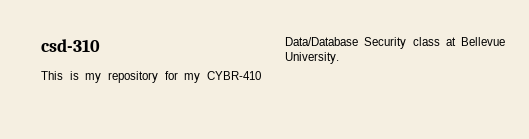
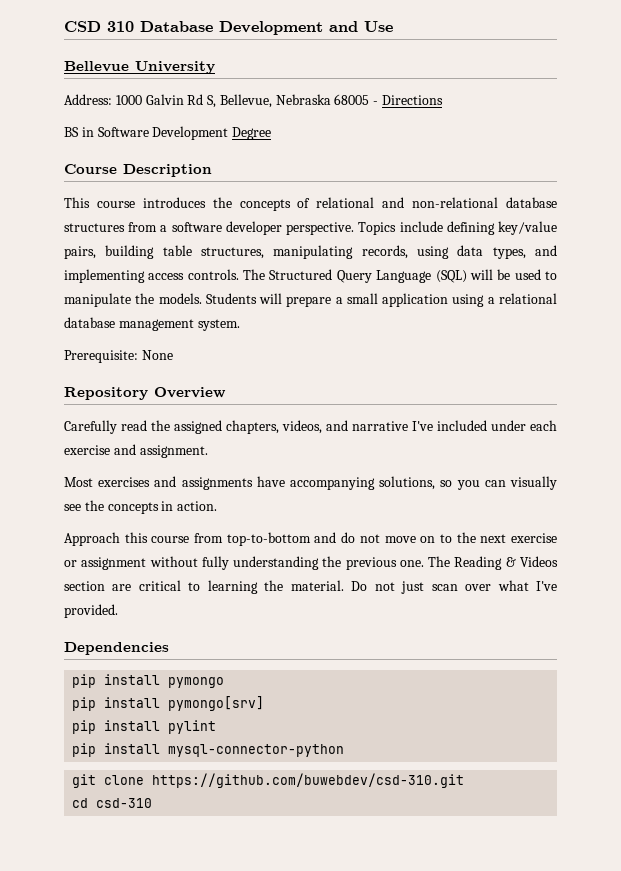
- csd-310
- This is my repository for my CYBR-410 Data/Database Security class at Bellevue University.
+ CSD 310 Database Development and Use
+ Bellevue University
+ Address: 1000 Galvin Rd S, Bellevue, Nebraska 68005 - Directions
+ BS in Software Development Degree
+ Course Description
+ This course introduces the concepts of relational and non-relational database structures from a software developer perspective. Topics include defining key/value pairs, building table structures, manipulating records, using data types, and implementing access controls. The Structured Query Language (SQL) will be used to manipulate the models. Students will prepare a small application using a relational database management system.
+ Prerequisite: None
+ Repository Overview
+ Carefully read the assigned chapters, videos, and narrative I've included under each exercise and assignment.
+ Most exercises and assignments have accompanying solutions, so you can visually see the concepts in action.
+ Approach this course from top-to-bottom and do not move on to the next exercise or assignment without fully understanding the previous one. The Reading & Videos section are critical to learning the material. Do not just scan over what I've provided.
+ Dependencies
+ pip install pymongo
+ pip install pymongo[srv]
+ pip install pylint
+ pip install mysql-connector-python
+ git clone https://github.com/buwebdev/csd-310.git
+ cd csd-310

